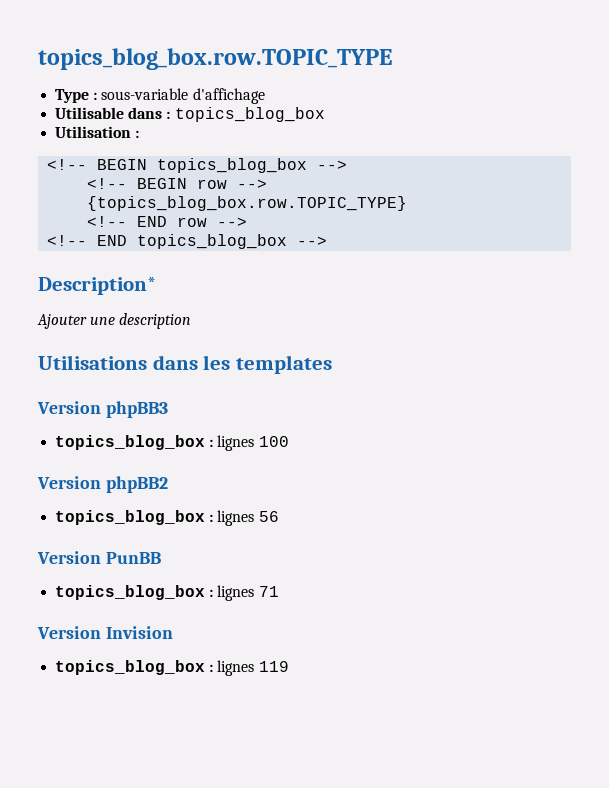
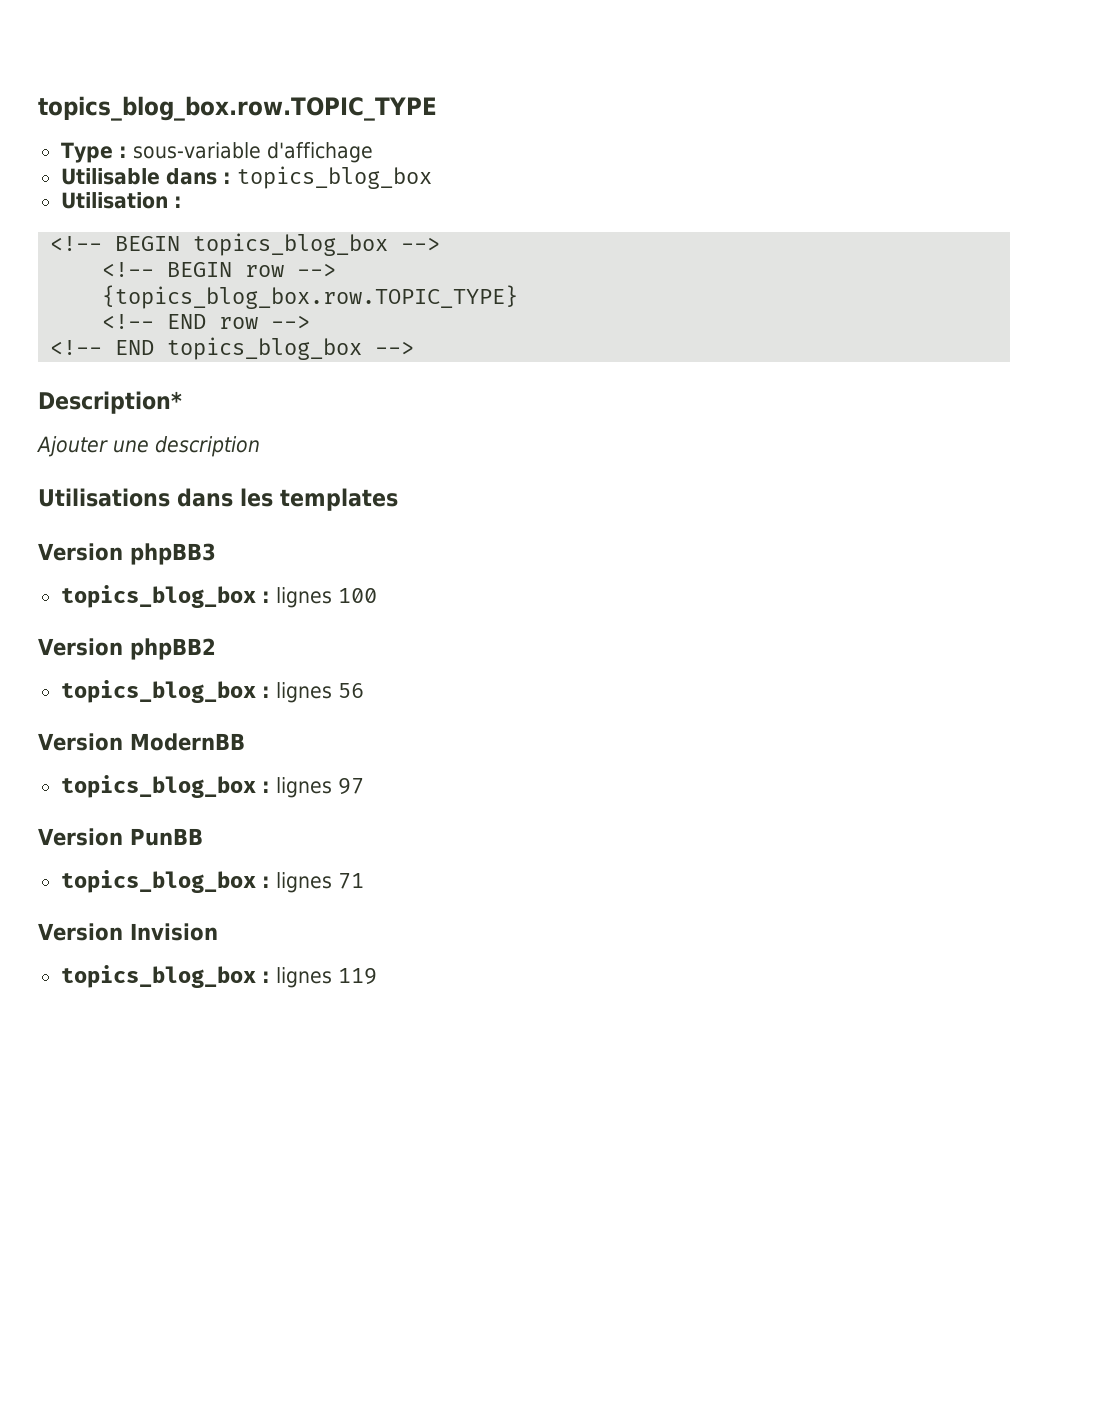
+ Version ModernBB
+ topics_blog_box : lignes 97

